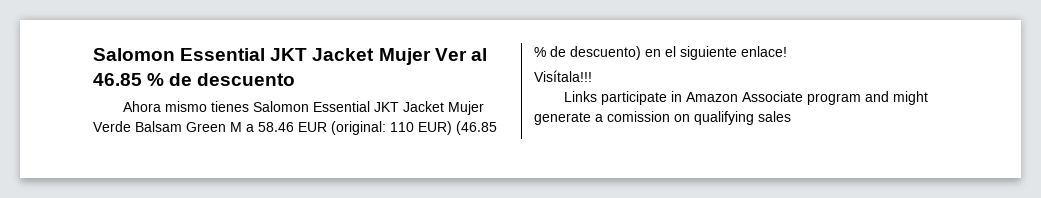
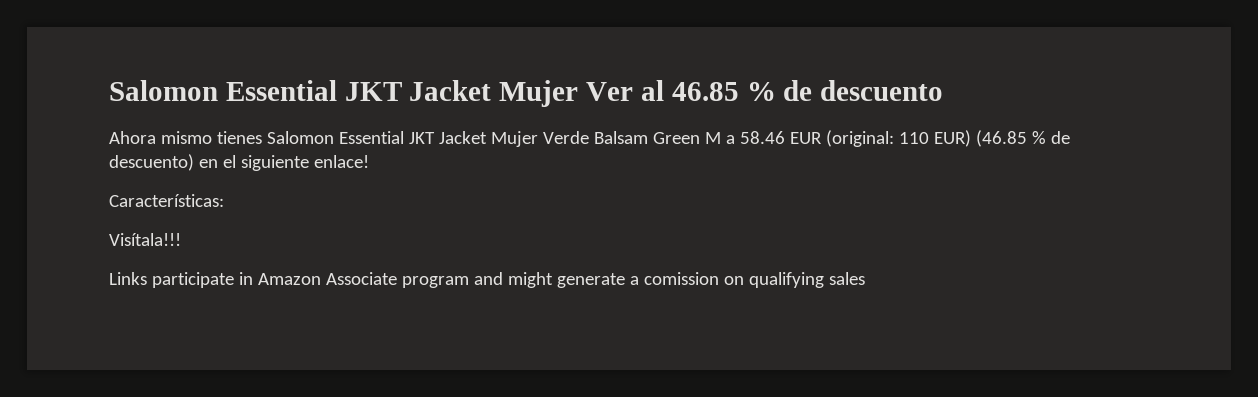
+ Características:

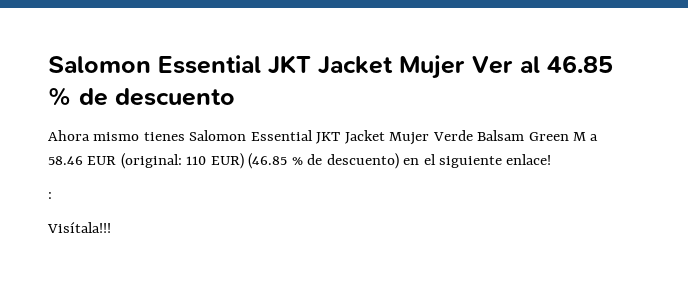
- Características:
+ :
- Links participate in Amazon Associate program and might generate a comission on qualifying sales

